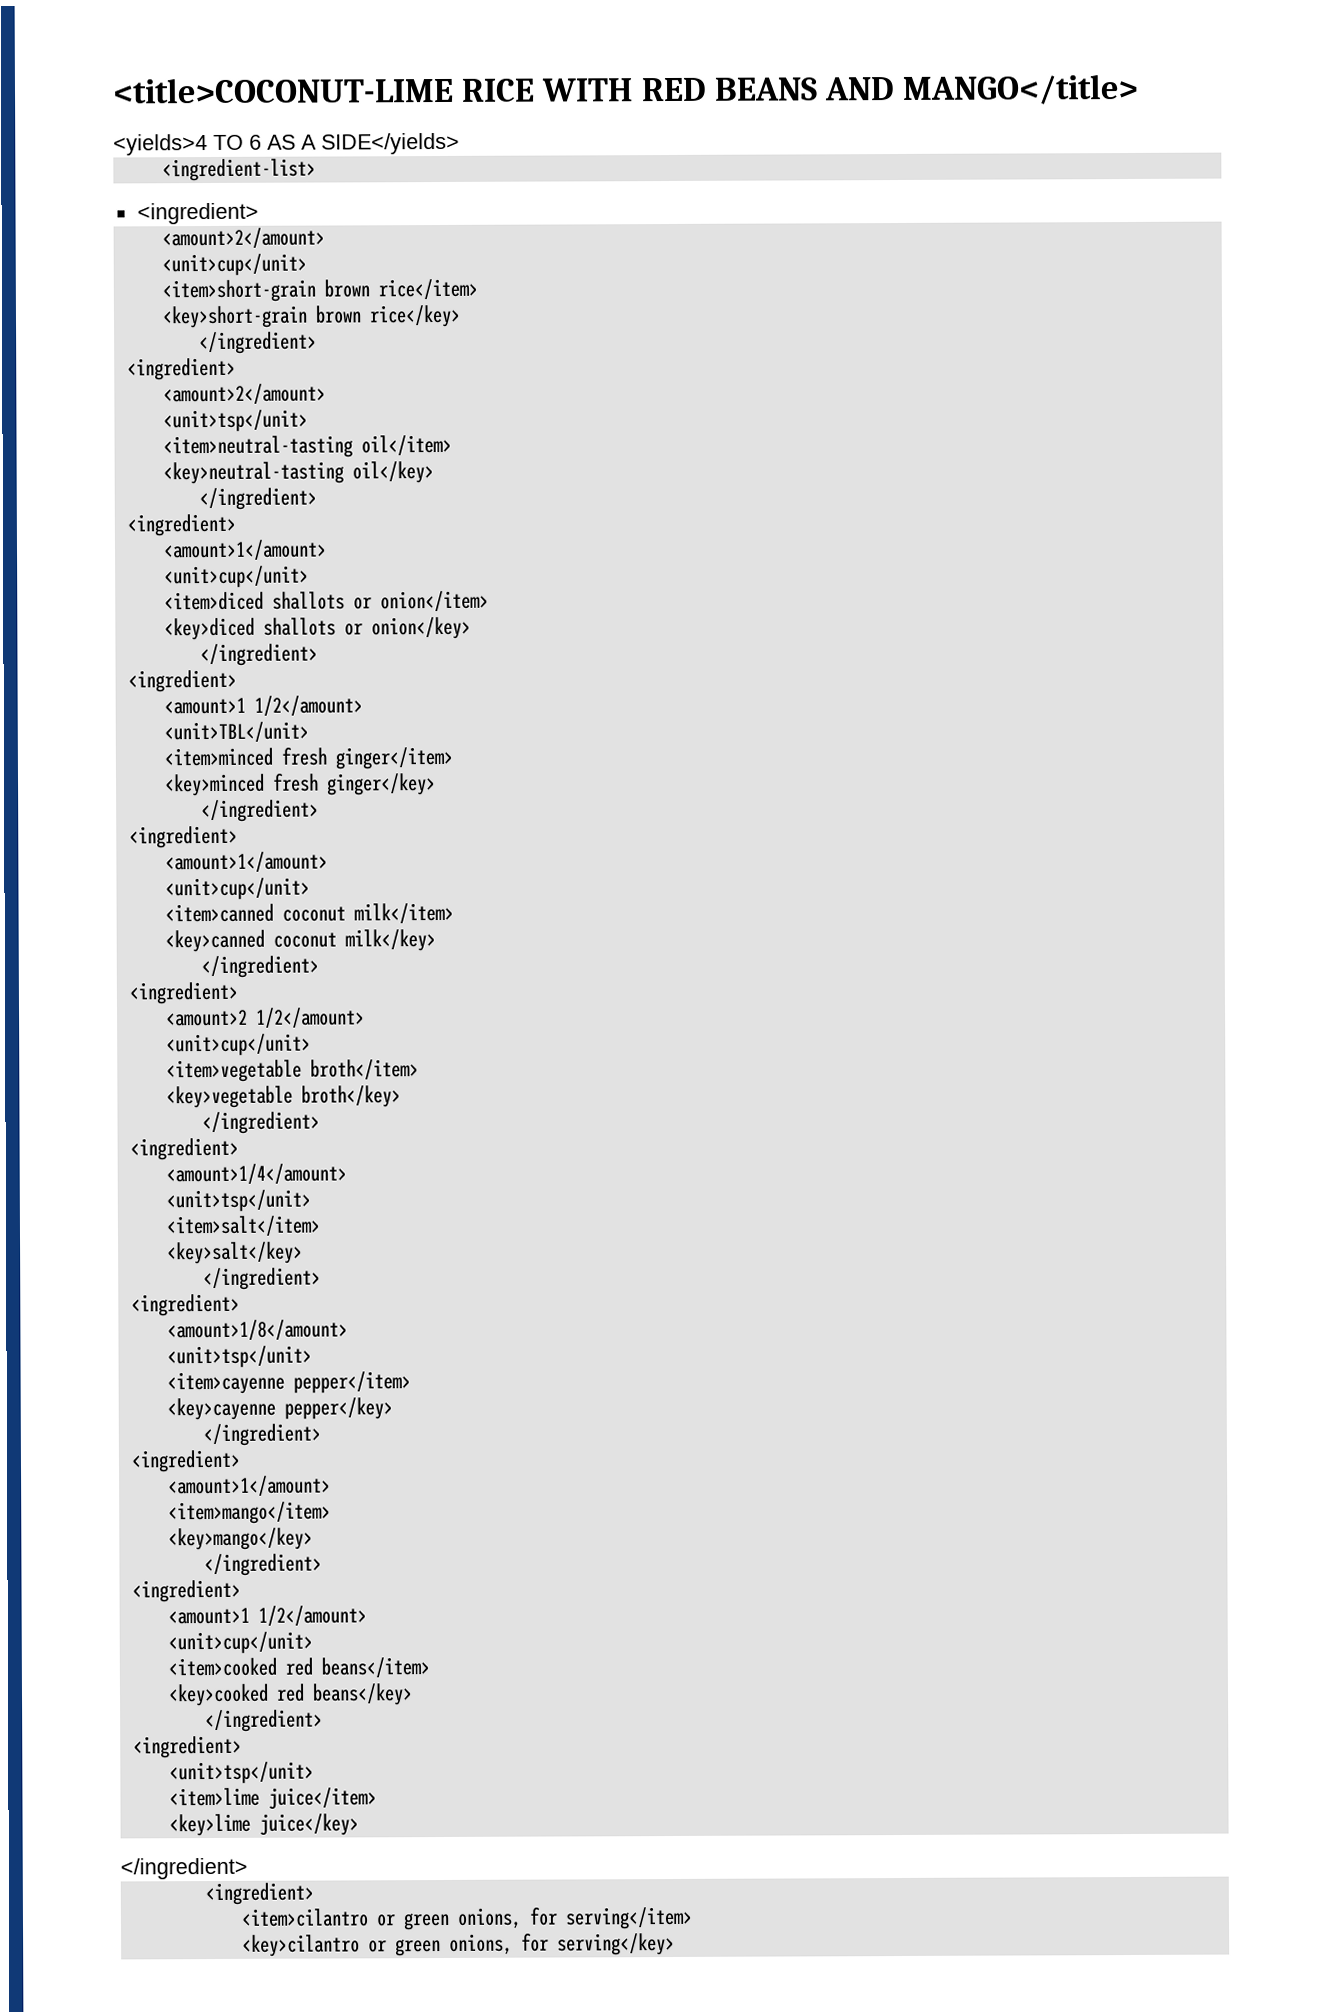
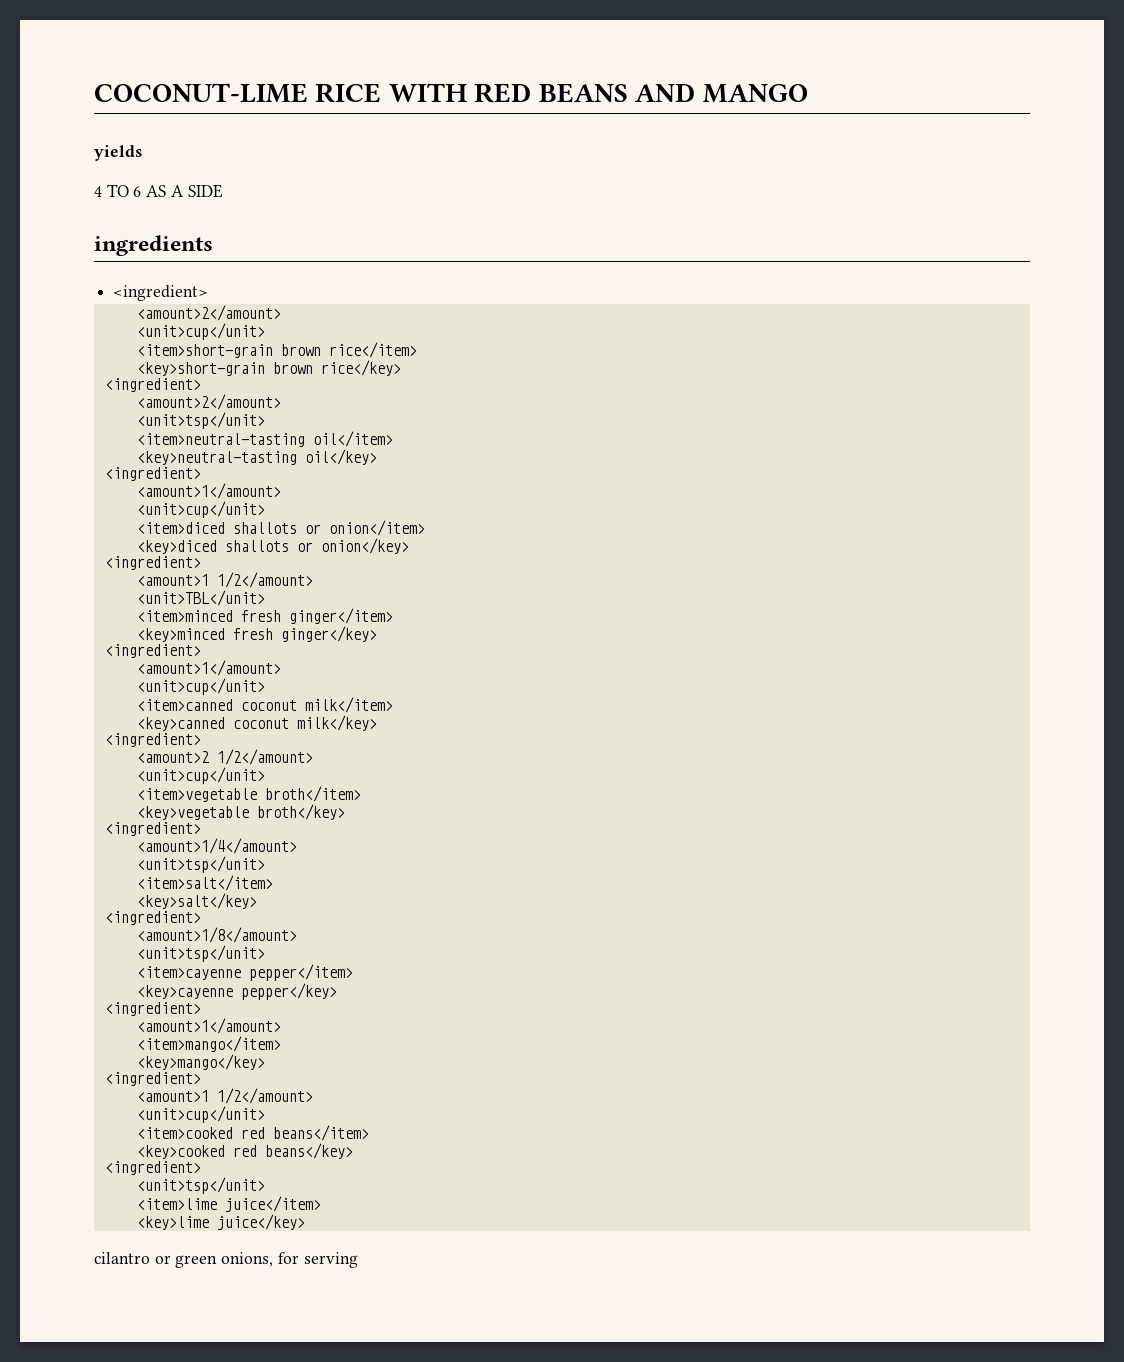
- <title>COCONUT-LIME RICE WITH RED BEANS AND MANGO</title>
- <yields>4 TO 6 AS A SIDE</yields>
- <ingredient-list>
+ COCONUT-LIME RICE WITH RED BEANS AND MANGO
+ yields
+ 4 TO 6 AS A SIDE
+ ingredients
  <key>short-grain brown rice</key>
- </ingredient>
  <key>neutral-tasting oil</key>
- </ingredient>
  <key>diced shallots or onion</key>
- </ingredient>
  <key>minced fresh ginger</key>
- </ingredient>
  <key>canned coconut milk</key>
- </ingredient>
  <key>vegetable broth</key>
- </ingredient>
  <key>salt</key>
- </ingredient>
  <key>cayenne pepper</key>
- </ingredient>
  <key>mango</key>
- </ingredient>
  <key>cooked red beans</key>
- </ingredient>
  <key>lime juice</key>
- </ingredient>
- <ingredient>
- <item>cilantro or green onions, for serving</item>
- <key>cilantro or green onions, for serving</key>
+ cilantro or green onions, for serving

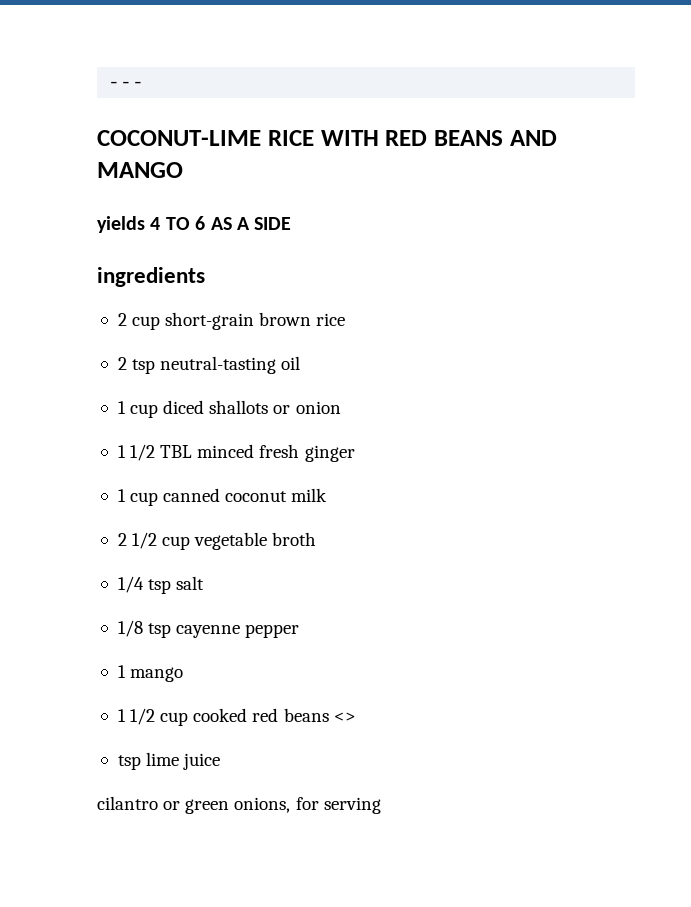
+ ---
- yields
- 4 TO 6 AS A SIDE
+ yields 4 TO 6 AS A SIDE
  ingredients
- <ingredient>
- <amount>2</amount>
- <unit>cup</unit>
- <item>short-grain brown rice</item>
- <key>short-grain brown rice</key>
- <ingredient>
- <amount>2</amount>
- <unit>tsp</unit>
- <item>neutral-tasting oil</item>
- <key>neutral-tasting oil</key>
- <ingredient>
- <amount>1</amount>
- <unit>cup</unit>
- <item>diced shallots or onion</item>
- <key>diced shallots or onion</key>
- <ingredient>
- <amount>1 1/2</amount>
- <unit>TBL</unit>
- <item>minced fresh ginger</item>
- <key>minced fresh ginger</key>
- <ingredient>
- <amount>1</amount>
- <unit>cup</unit>
- <item>canned coconut milk</item>
- <key>canned coconut milk</key>
- <ingredient>
- <amount>2 1/2</amount>
- <unit>cup</unit>
- <item>vegetable broth</item>
- <key>vegetable broth</key>
- <ingredient>
- <amount>1/4</amount>
- <unit>tsp</unit>
- <item>salt</item>
- <key>salt</key>
- <ingredient>
- <amount>1/8</amount>
- <unit>tsp</unit>
- <item>cayenne pepper</item>
- <key>cayenne pepper</key>
- <ingredient>
- <amount>1</amount>
- <item>mango</item>
- <key>mango</key>
- <ingredient>
- <amount>1 1/2</amount>
- <unit>cup</unit>
- <item>cooked red beans</item>
- <key>cooked red beans</key>
- <ingredient>
- <unit>tsp</unit>
- <item>lime juice</item>
- <key>lime juice</key>
+ 2 cup short-grain brown rice
+ 2 tsp neutral-tasting oil
+ 1 cup diced shallots or onion
+ 1 1/2 TBL minced fresh ginger
+ 1 cup canned coconut milk
+ 2 1/2 cup vegetable broth
+ 1/4 tsp salt
+ 1/8 tsp cayenne pepper
+ 1 mango
+ 1 1/2 cup cooked red beans <>
+ tsp lime juice

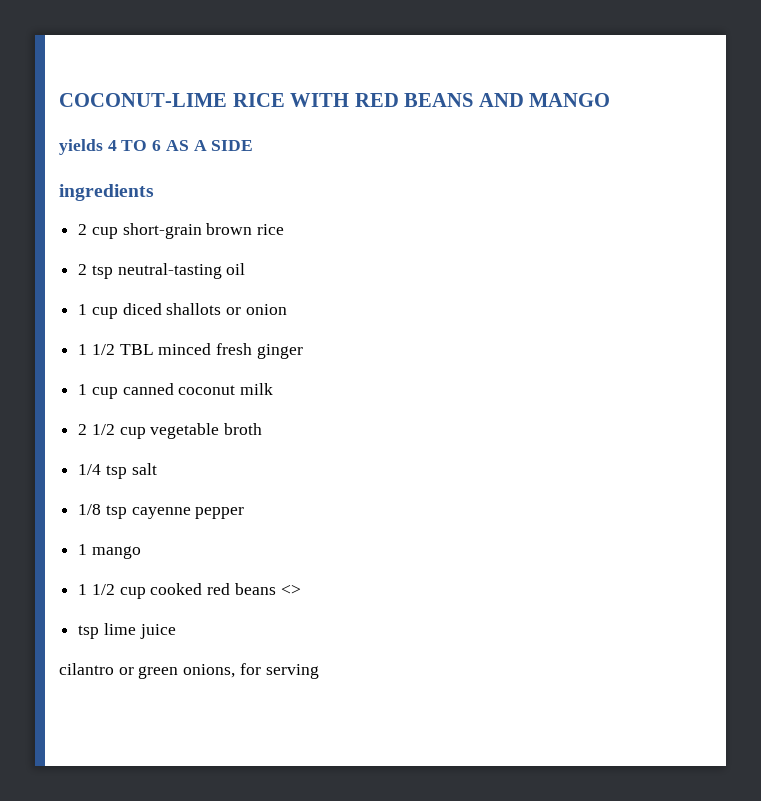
- ---

